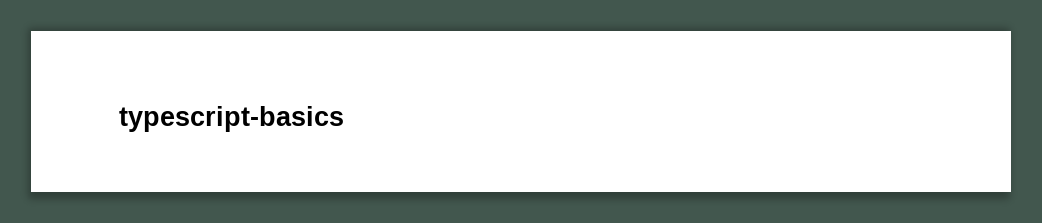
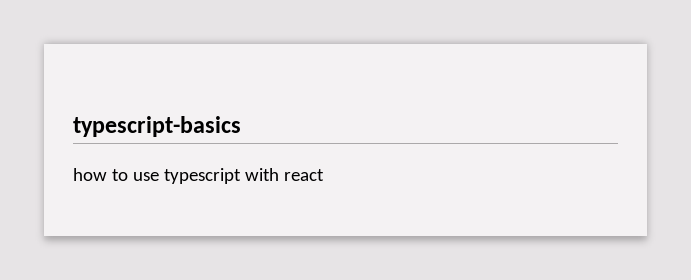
+ how to use typescript with react

